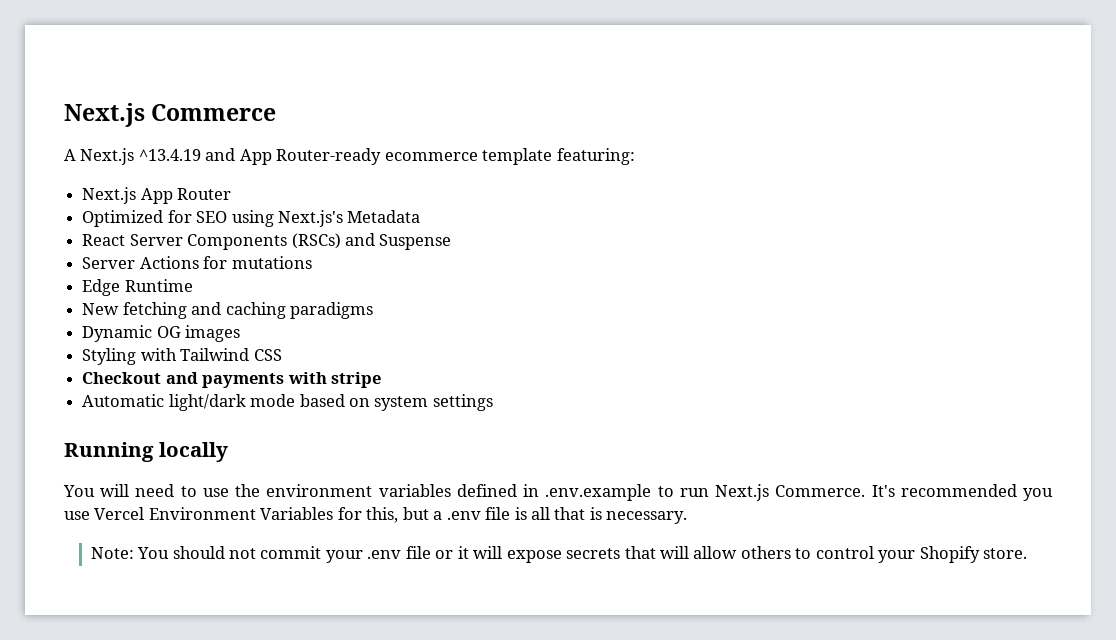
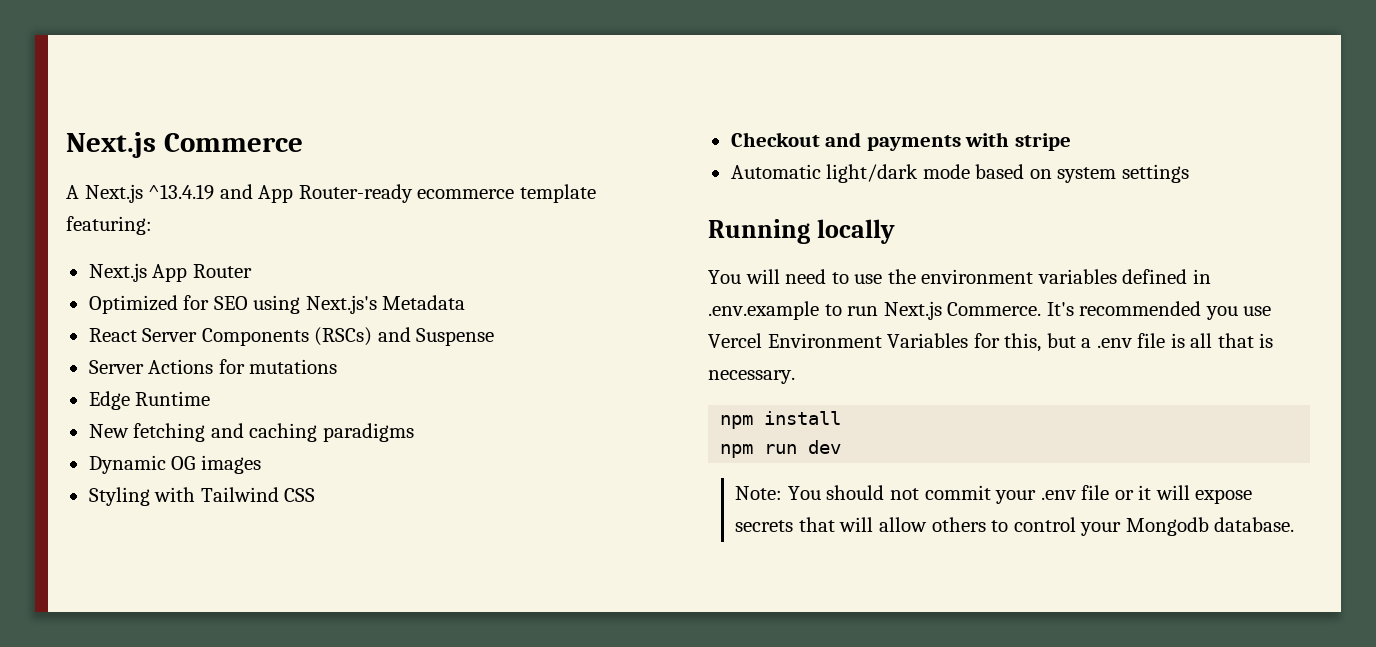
+ npm install
+ npm run dev
- Note: You should not commit your .env file or it will expose secrets that will allow others to control your Shopify store.
+ Note: You should not commit your .env file or it will expose secrets that will allow others to control your Mongodb database.

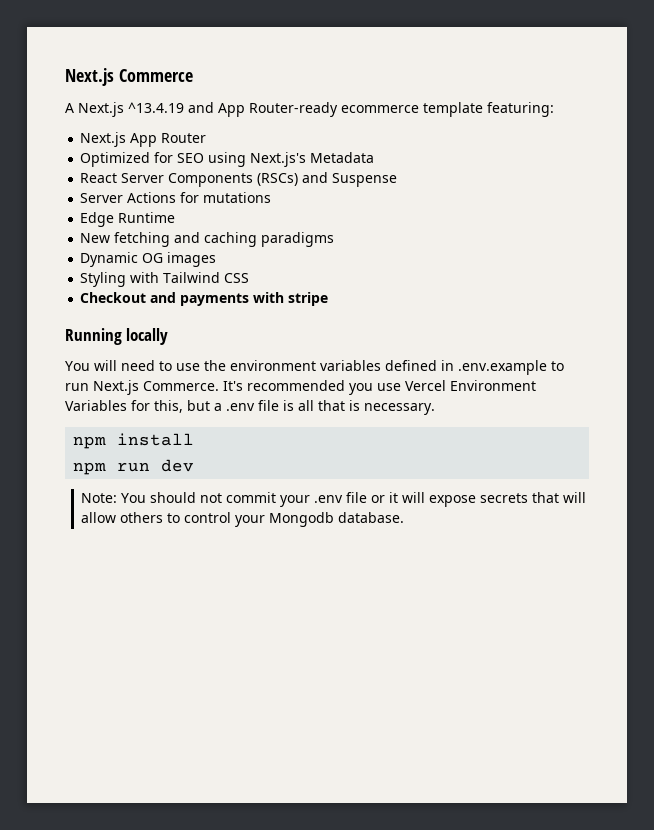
- Automatic light/dark mode based on system settings

